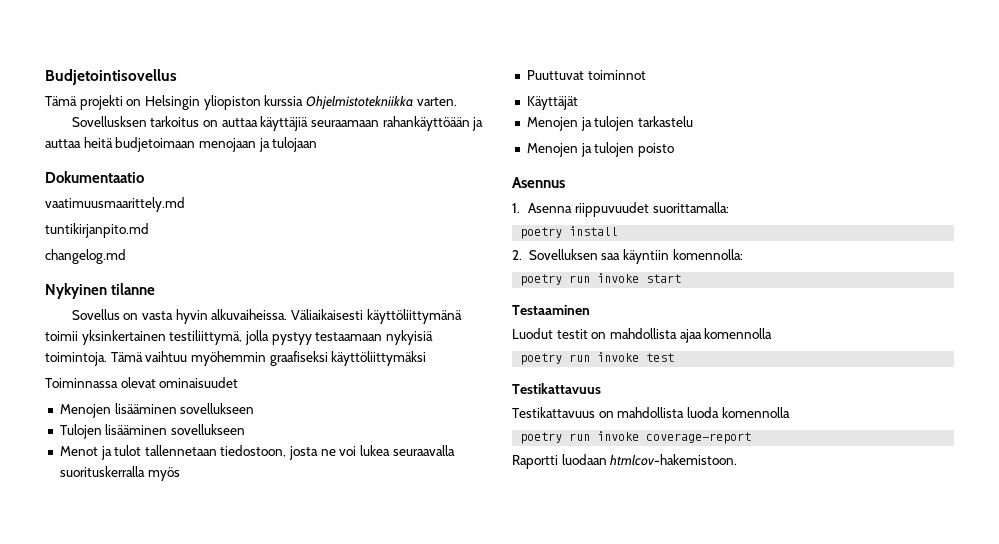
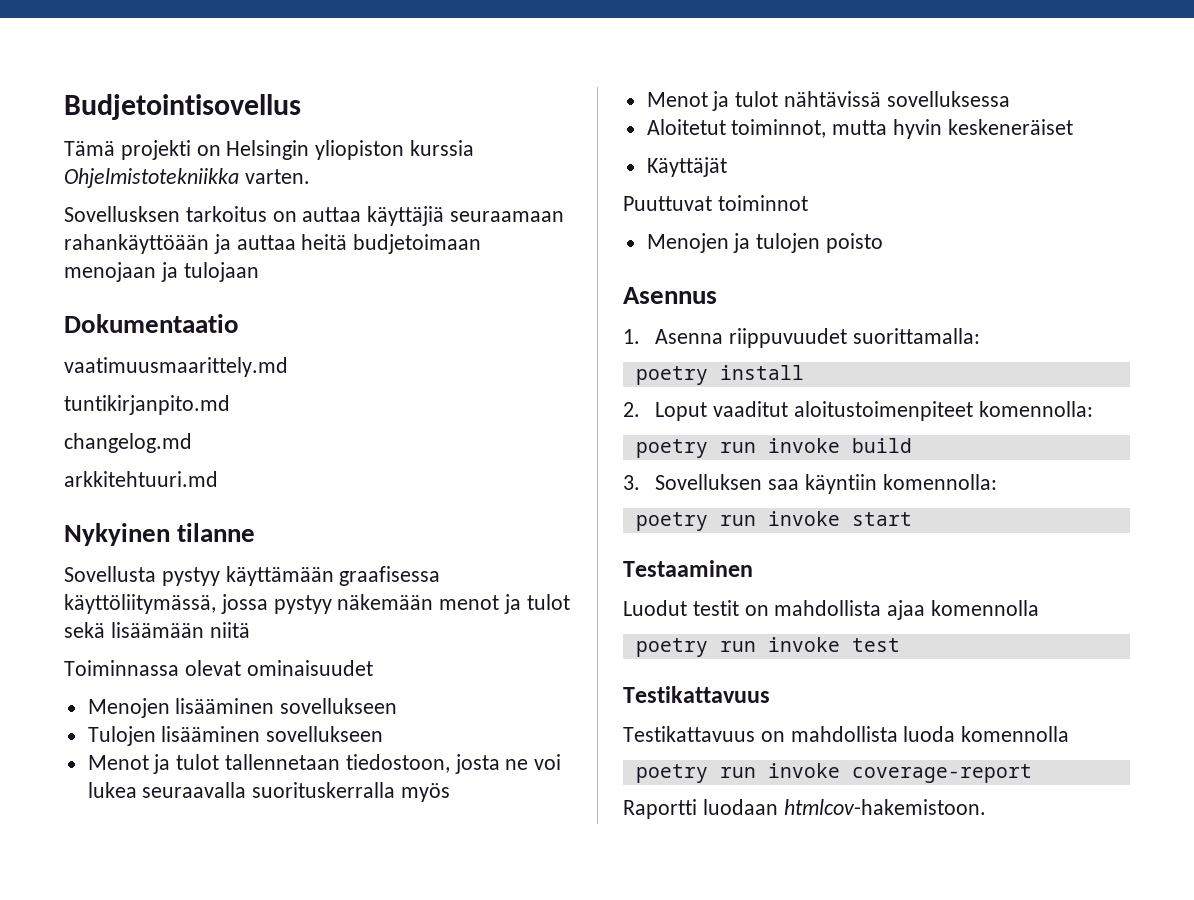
+ arkkitehtuuri.md
- Sovellus on vasta hyvin alkuvaiheissa. Väliaikaisesti käyttöliittymänä toimii yksinkertainen testiliittymä, jolla pystyy testaamaan nykyisiä toimintoja. Tämä vaihtuu myöhemmin graafiseksi käyttöliittymäksi
+ Sovellusta pystyy käyttämään graafisessa käyttöliitymässä, jossa pystyy näkemään menot ja tulot sekä lisäämään niitä
+ Menot ja tulot nähtävissä sovelluksessa
+ Aloitetut toiminnot, mutta hyvin keskeneräiset
+ Käyttäjät
  Puuttuvat toiminnot
- Käyttäjät
- Menojen ja tulojen tarkastelu
- 2. Sovelluksen saa käyntiin komennolla:
+ 2. Loput vaaditut aloitustoimenpiteet komennolla:
+ poetry run invoke build
+ 3. Sovelluksen saa käyntiin komennolla:

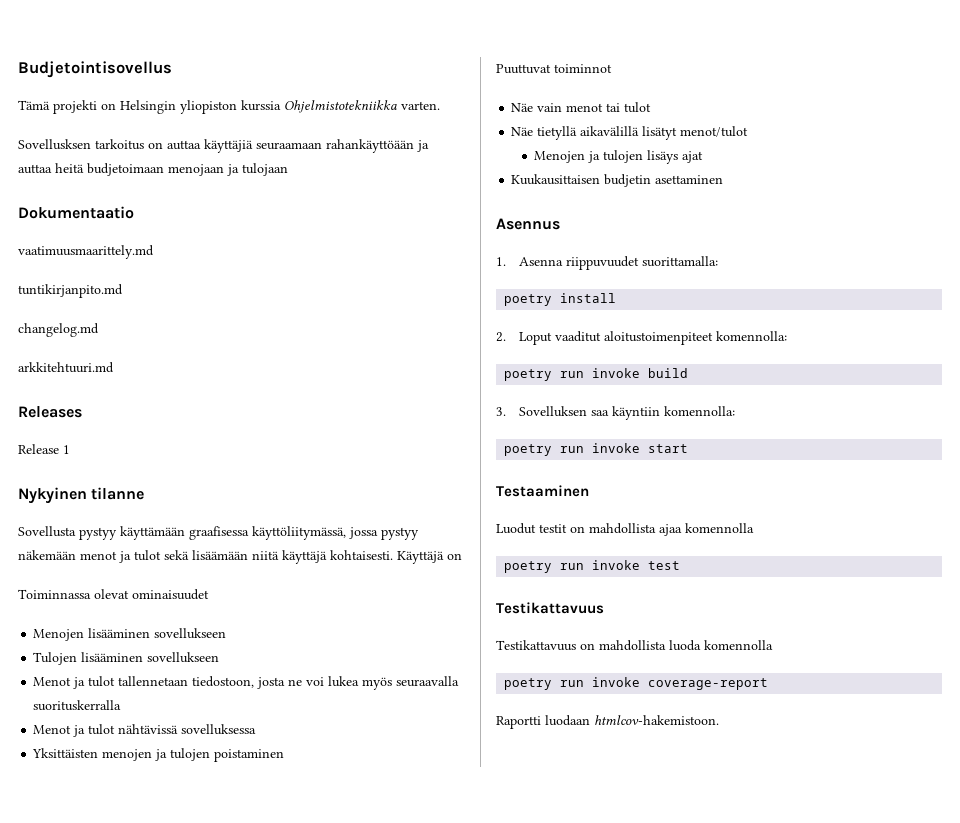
+ Releases
+ Release 1
- Sovellusta pystyy käyttämään graafisessa käyttöliitymässä, jossa pystyy näkemään menot ja tulot sekä lisäämään niitä
+ Sovellusta pystyy käyttämään graafisessa käyttöliitymässä, jossa pystyy näkemään menot ja tulot sekä lisäämään niitä käyttäjä kohtaisesti. Käyttäjä on
- Menot ja tulot tallennetaan tiedostoon, josta ne voi lukea seuraavalla suorituskerralla myös
+ Menot ja tulot tallennetaan tiedostoon, josta ne voi lukea myös seuraavalla suorituskerralla
- Aloitetut toiminnot, mutta hyvin keskeneräiset
- Käyttäjät
+ Yksittäisten menojen ja tulojen poistaminen
  Puuttuvat toiminnot
- Menojen ja tulojen poisto
+ Näe vain menot tai tulot
+ Näe tietyllä aikavälillä lisätyt menot/tulot
+ Menojen ja tulojen lisäys ajat
+ Kuukausittaisen budjetin asettaminen

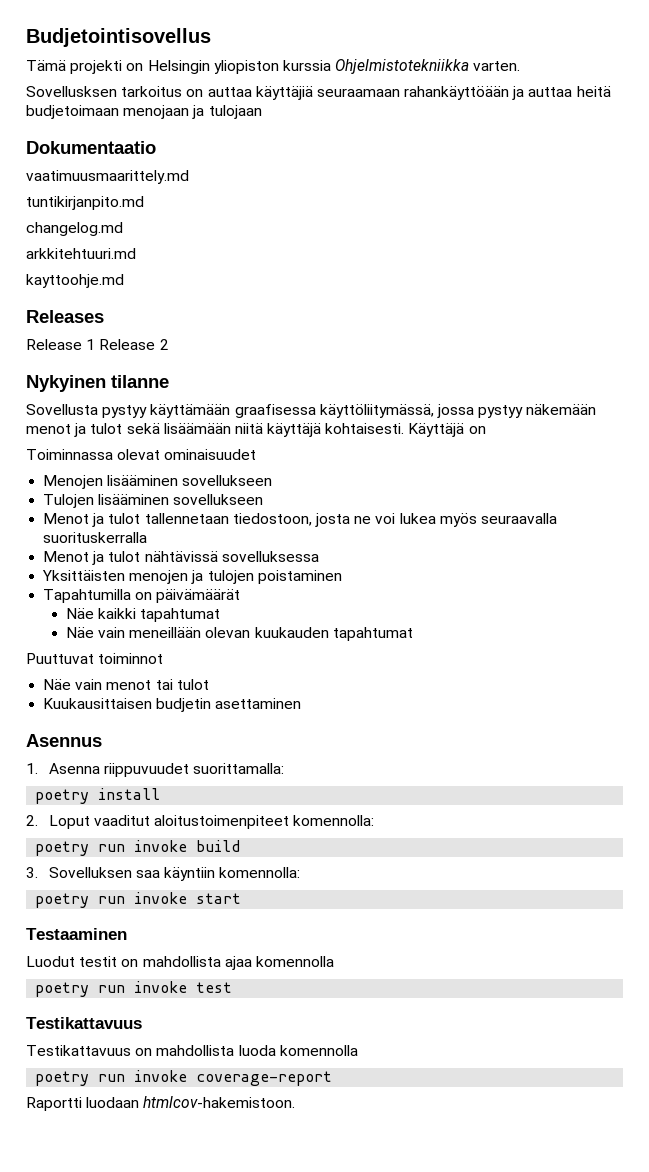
+ kayttoohje.md
- Release 1
+ Release 1 Release 2
+ Tapahtumilla on päivämäärät
+ Näe kaikki tapahtumat
+ Näe vain meneillään olevan kuukauden tapahtumat
- Näe tietyllä aikavälillä lisätyt menot/tulot
- Menojen ja tulojen lisäys ajat

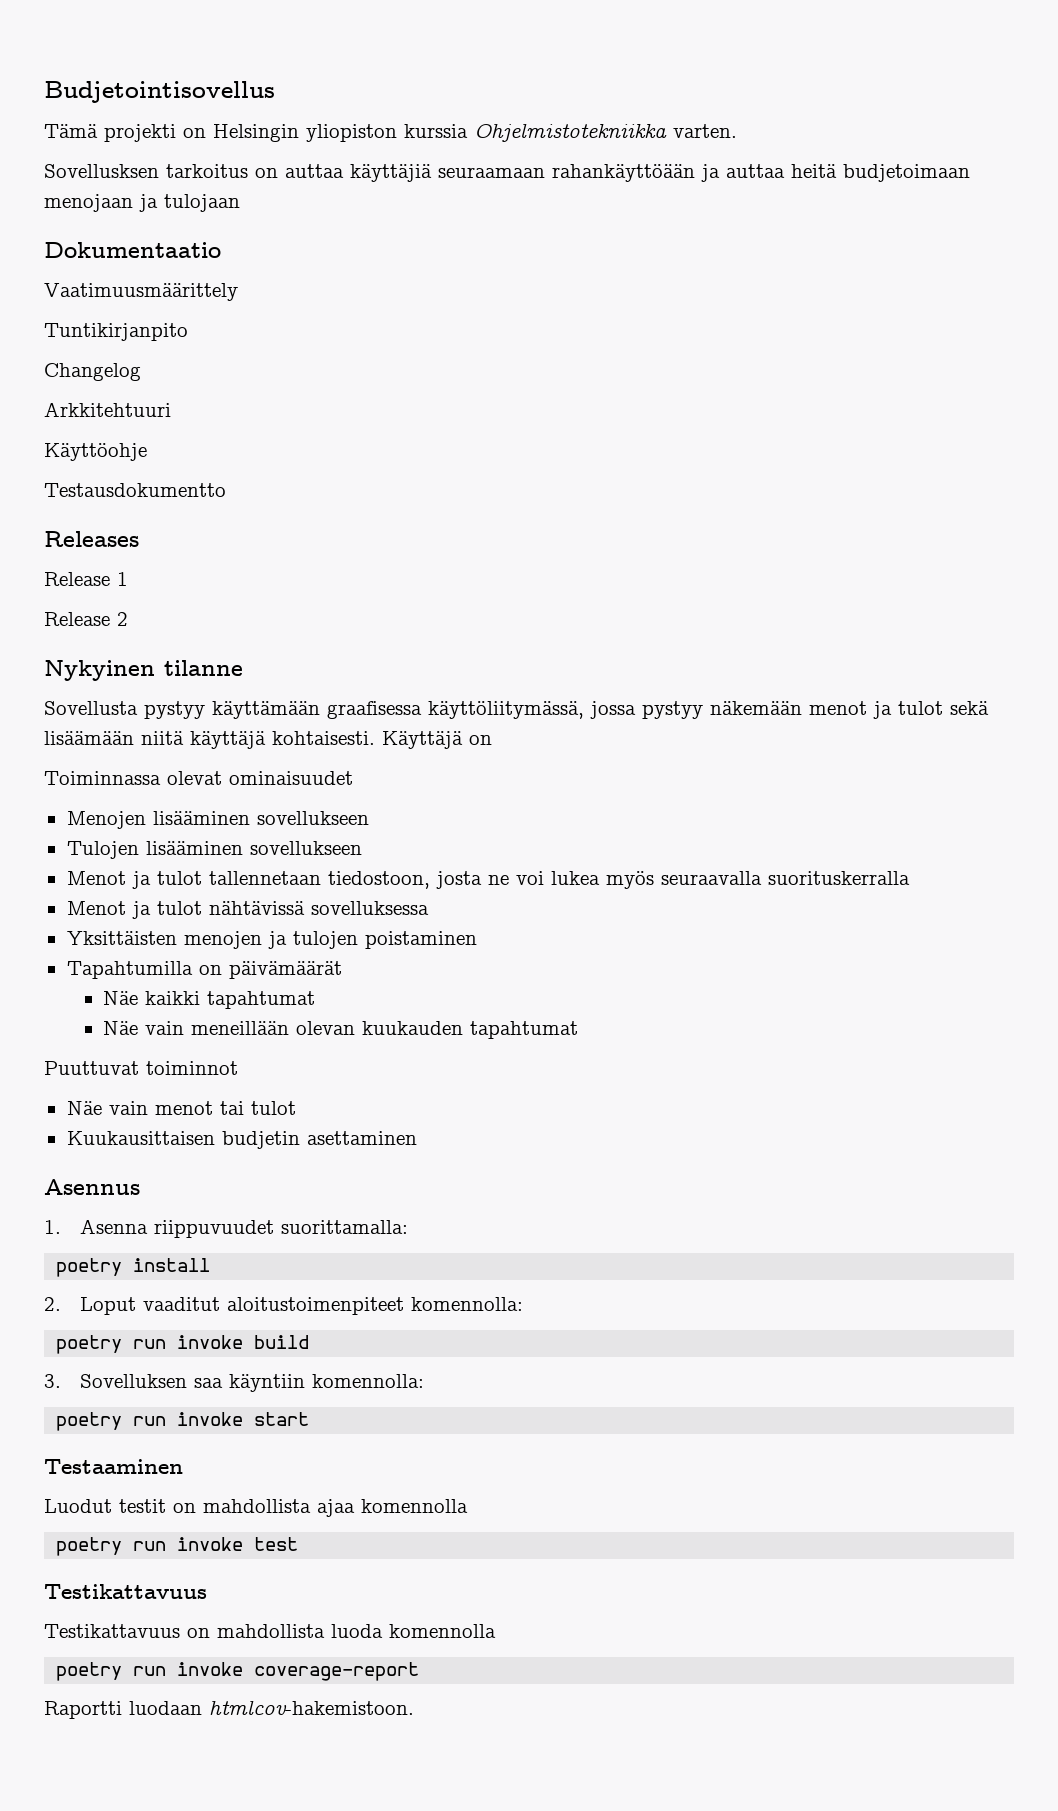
- vaatimuusmaarittely.md
- tuntikirjanpito.md
- changelog.md
- arkkitehtuuri.md
- kayttoohje.md
+ Vaatimuusmäärittely
+ Tuntikirjanpito
+ Changelog
+ Arkkitehtuuri
+ Käyttöohje
+ Testausdokumentto
- Release 1 Release 2
+ Release 1
+ Release 2

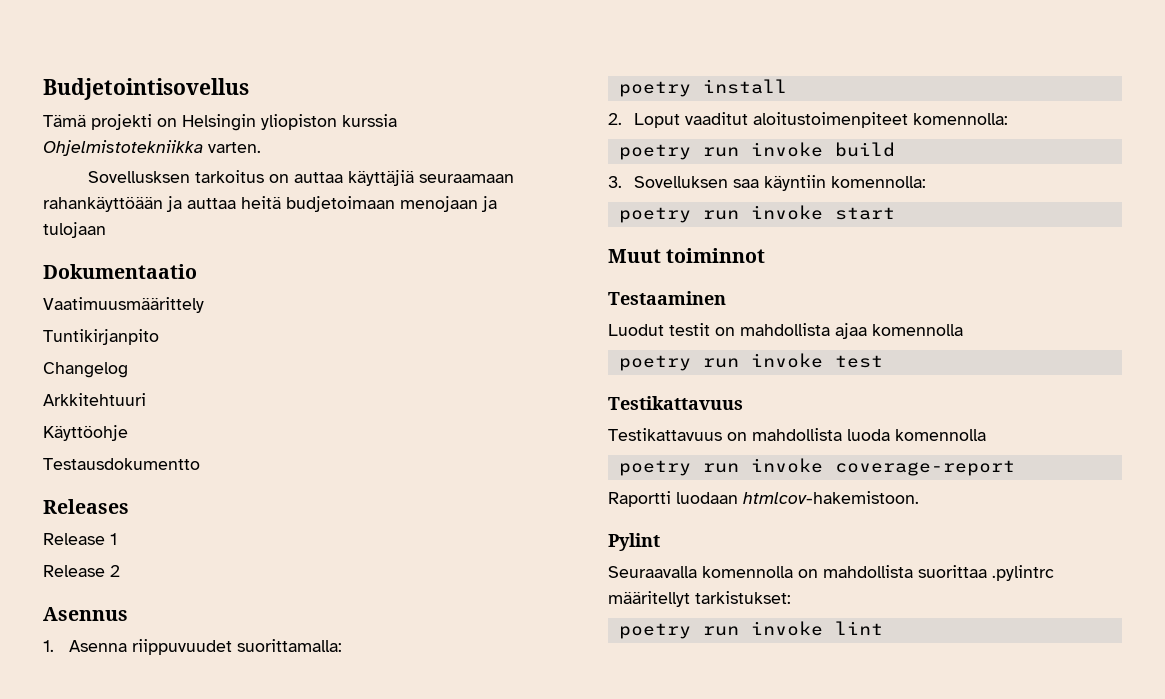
- Nykyinen tilanne
- Sovellusta pystyy käyttämään graafisessa käyttöliitymässä, jossa pystyy näkemään menot ja tulot sekä lisäämään niitä käyttäjä kohtaisesti. Käyttäjä on
- Toiminnassa olevat ominaisuudet
- Menojen lisääminen sovellukseen
- Tulojen lisääminen sovellukseen
- Menot ja tulot tallennetaan tiedostoon, josta ne voi lukea myös seuraavalla suorituskerralla
- Menot ja tulot nähtävissä sovelluksessa
- Yksittäisten menojen ja tulojen poistaminen
- Tapahtumilla on päivämäärät
- Näe kaikki tapahtumat
- Näe vain meneillään olevan kuukauden tapahtumat
- Puuttuvat toiminnot
- Näe vain menot tai tulot
- Kuukausittaisen budjetin asettaminen
+ Muut toiminnot
+ Pylint
+ Seuraavalla komennolla on mahdollista suorittaa .pylintrc määritellyt tarkistukset:
+ poetry run invoke lint

